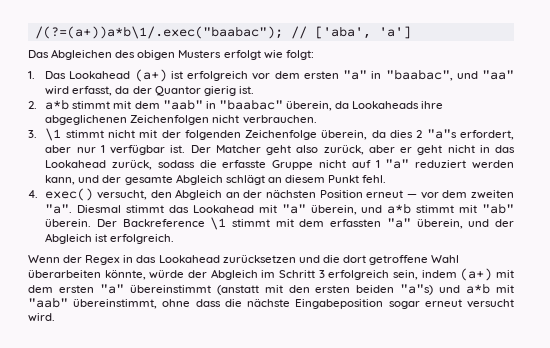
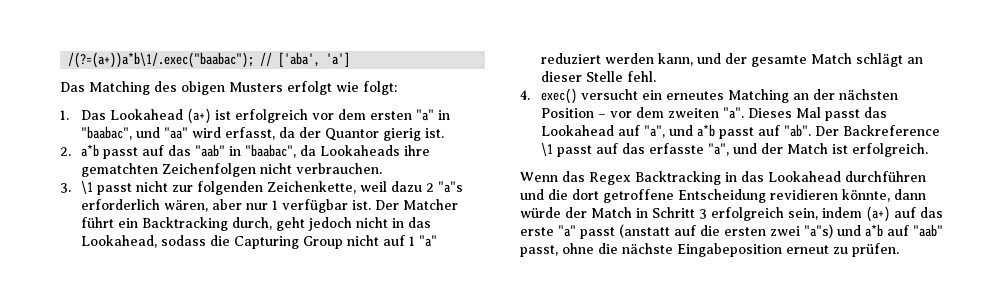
- Das Abgleichen des obigen Musters erfolgt wie folgt:
+ Das Matching des obigen Musters erfolgt wie folgt:
- 2. a*b stimmt mit dem "aab" in "baabac" überein, da Lookaheads ihre abgeglichenen Zeichenfolgen nicht verbrauchen.
+ 2. a*b passt auf das "aab" in "baabac", da Lookaheads ihre gematchten Zeichenfolgen nicht verbrauchen.
- 3. \1 stimmt nicht mit der folgenden Zeichenfolge überein, da dies 2 "a"s erfordert, aber nur 1 verfügbar ist.
+ 3. \1 passt nicht zur folgenden Zeichenkette, weil dazu 2 "a"s erforderlich wären, aber nur 1 verfügbar ist.
- Der Matcher geht also zurück, aber er geht nicht in das Lookahead zurück, sodass die erfasste Gruppe nicht auf 1 "a" reduziert werden kann, und der gesamte Abgleich schlägt an diesem Punkt fehl.
+ Der Matcher führt ein Backtracking durch, geht jedoch nicht in das Lookahead, sodass die Capturing Group nicht auf 1 "a" reduziert werden kann, und der gesamte Match schlägt an dieser Stelle fehl.
- 4. exec() versucht, den Abgleich an der nächsten Position erneut — vor dem zweiten "a".
+ 4. exec() versucht ein erneutes Matching an der nächsten Position – vor dem zweiten "a".
- Diesmal stimmt das Lookahead mit "a" überein, und a*b stimmt mit "ab" überein. Der Backreference \1 stimmt mit dem erfassten "a" überein, und der Abgleich ist erfolgreich.
+ Dieses Mal passt das Lookahead auf "a", und a*b passt auf "ab". Der Backreference \1 passt auf das erfasste "a", und der Match ist erfolgreich.
- Wenn der Regex in das Lookahead zurücksetzen und die dort getroffene Wahl überarbeiten könnte, würde der Abgleich im Schritt 3 erfolgreich sein, indem (a+) mit dem ersten "a" übereinstimmt (anstatt mit den ersten beiden "a"s) und a*b mit "aab" übereinstimmt, ohne dass die nächste Eingabeposition sogar erneut versucht wird.
+ Wenn das Regex Backtracking in das Lookahead durchführen und die dort getroffene Entscheidung revidieren könnte, dann würde der Match in Schritt 3 erfolgreich sein, indem (a+) auf das erste "a" passt (anstatt auf die ersten zwei "a"s) und a*b auf "aab" passt, ohne die nächste Eingabeposition erneut zu prüfen.

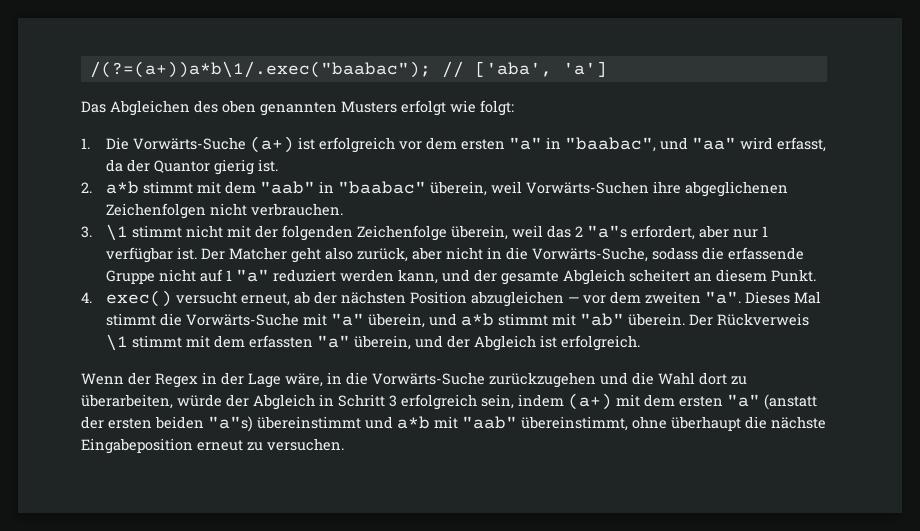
- Das Matching des obigen Musters erfolgt wie folgt:
+ Das Abgleichen des oben genannten Musters erfolgt wie folgt:
- 1. Das Lookahead (a+) ist erfolgreich vor dem ersten "a" in "baabac", und "aa" wird erfasst, da der Quantor gierig ist.
+ 1. Die Vorwärts-Suche (a+) ist erfolgreich vor dem ersten "a" in "baabac", und "aa" wird erfasst, da der Quantor gierig ist.
- 2. a*b passt auf das "aab" in "baabac", da Lookaheads ihre gematchten Zeichenfolgen nicht verbrauchen.
+ 2. a*b stimmt mit dem "aab" in "baabac" überein, weil Vorwärts-Suchen ihre abgeglichenen Zeichenfolgen nicht verbrauchen.
- 3. \1 passt nicht zur folgenden Zeichenkette, weil dazu 2 "a"s erforderlich wären, aber nur 1 verfügbar ist.
+ 3. \1 stimmt nicht mit der folgenden Zeichenfolge überein, weil das 2 "a"s erfordert, aber nur 1 verfügbar ist.
- Der Matcher führt ein Backtracking durch, geht jedoch nicht in das Lookahead, sodass die Capturing Group nicht auf 1 "a" reduziert werden kann, und der gesamte Match schlägt an dieser Stelle fehl.
+ Der Matcher geht also zurück, aber nicht in die Vorwärts-Suche, sodass die erfassende Gruppe nicht auf 1 "a" reduziert werden kann, und der gesamte Abgleich scheitert an diesem Punkt.
- 4. exec() versucht ein erneutes Matching an der nächsten Position – vor dem zweiten "a".
+ 4. exec() versucht erneut, ab der nächsten Position abzugleichen — vor dem zweiten "a".
- Dieses Mal passt das Lookahead auf "a", und a*b passt auf "ab". Der Backreference \1 passt auf das erfasste "a", und der Match ist erfolgreich.
+ Dieses Mal stimmt die Vorwärts-Suche mit "a" überein, und a*b stimmt mit "ab" überein. Der Rückverweis \1 stimmt mit dem erfassten "a" überein, und der Abgleich ist erfolgreich.
- Wenn das Regex Backtracking in das Lookahead durchführen und die dort getroffene Entscheidung revidieren könnte, dann würde der Match in Schritt 3 erfolgreich sein, indem (a+) auf das erste "a" passt (anstatt auf die ersten zwei "a"s) und a*b auf "aab" passt, ohne die nächste Eingabeposition erneut zu prüfen.
+ Wenn der Regex in der Lage wäre, in die Vorwärts-Suche zurückzugehen und die Wahl dort zu überarbeiten, würde der Abgleich in Schritt 3 erfolgreich sein, indem (a+) mit dem ersten "a" (anstatt der ersten beiden "a"s) übereinstimmt und a*b mit "aab" übereinstimmt, ohne überhaupt die nächste Eingabeposition erneut zu versuchen.

